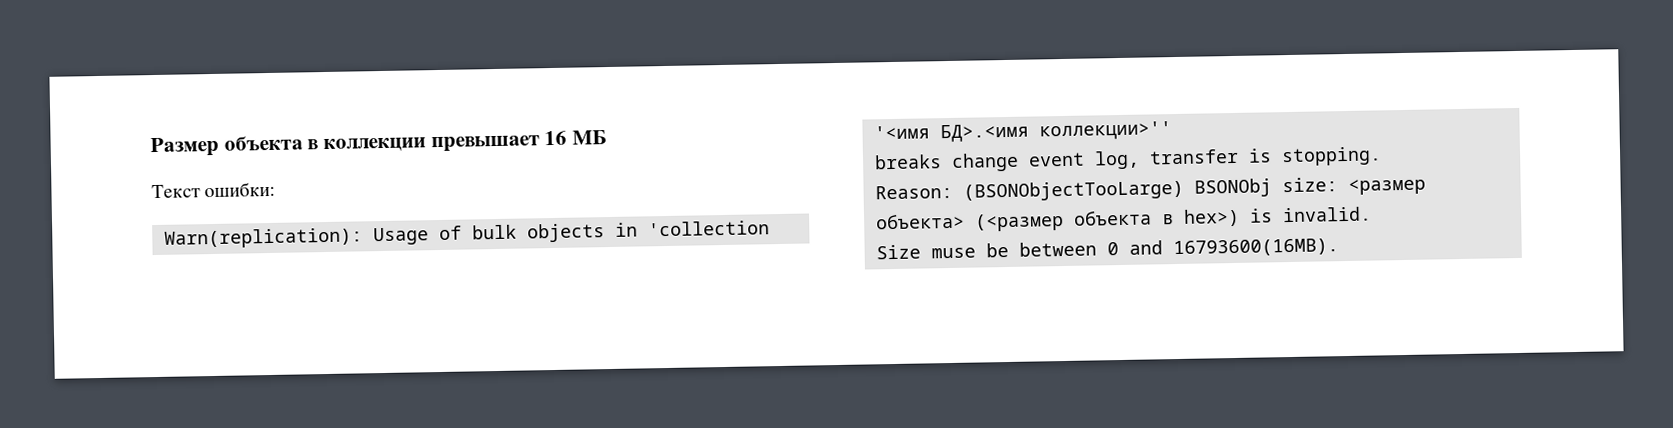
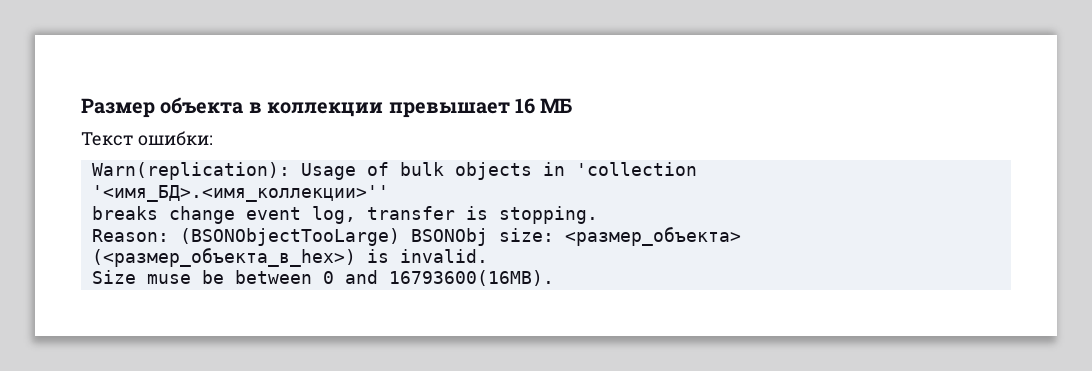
- Warn(replication): Usage of bulk objects in 'collection '<имя БД>.<имя коллекции>''
+ Warn(replication): Usage of bulk objects in 'collection '<имя_БД>.<имя_коллекции>''
- Reason: (BSONObjectTooLarge) BSONObj size: <размер объекта> (<размер объекта в hex>) is invalid.
+ Reason: (BSONObjectTooLarge) BSONObj size: <размер_объекта> (<размер_объекта_в_hex>) is invalid.

